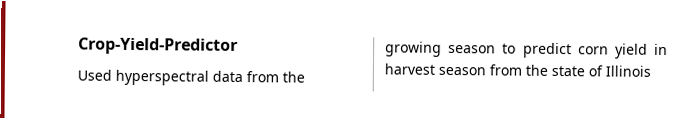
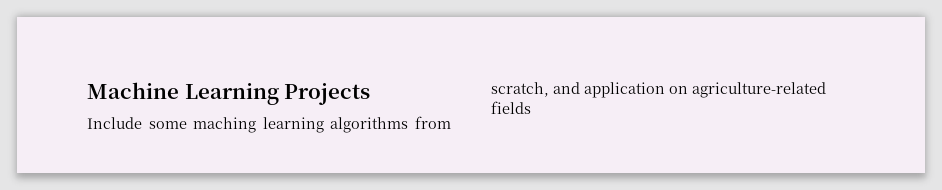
- Crop-Yield-Predictor
- Used hyperspectral data from the growing season to predict corn yield in harvest season from the state of Illinois
+ Machine Learning Projects
+ Include some maching learning algorithms from scratch, and application on agriculture-related fields

